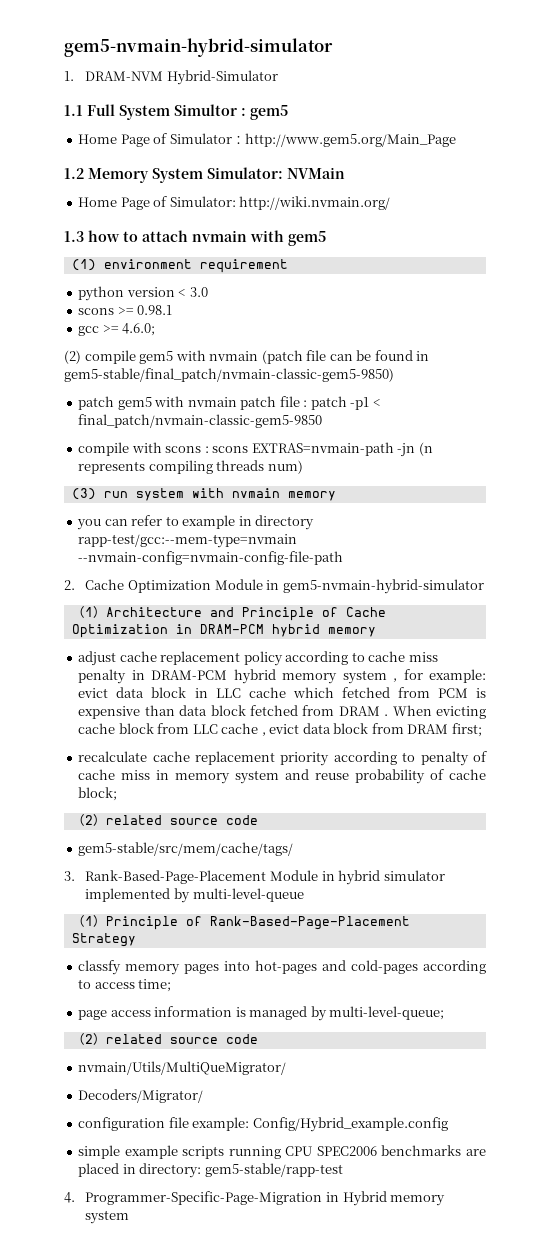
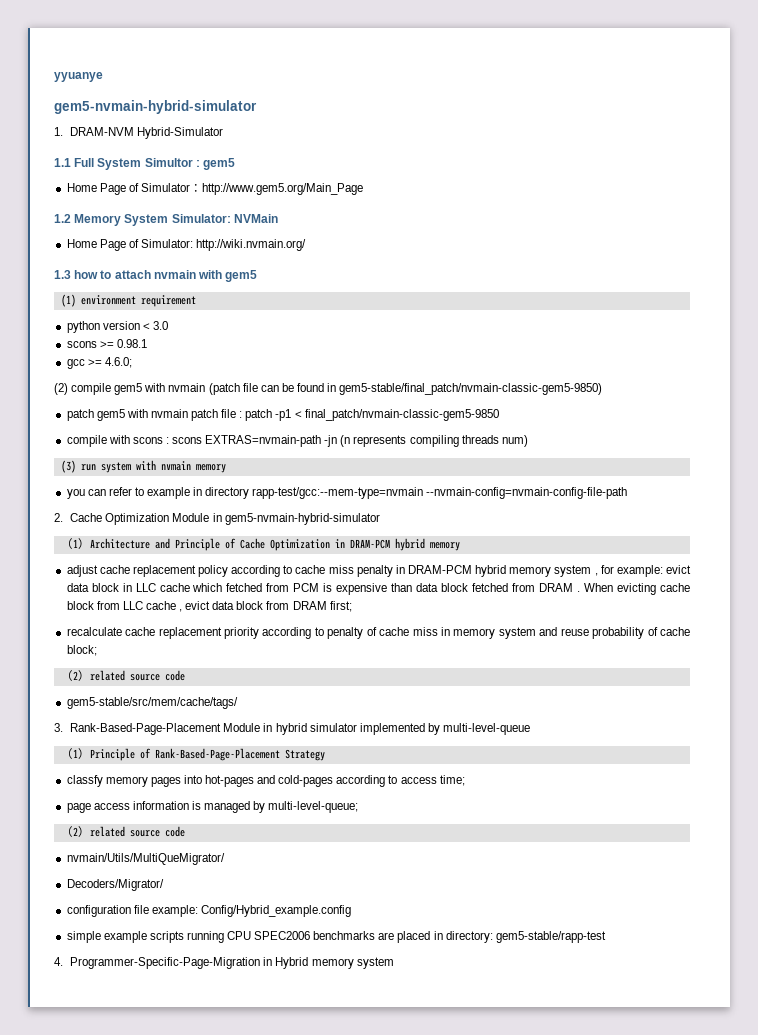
+ yyuanye

